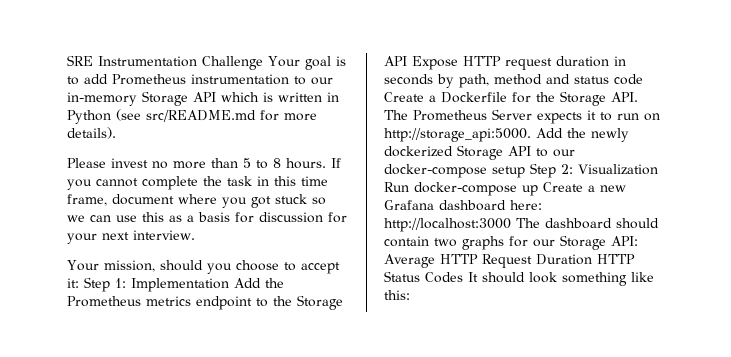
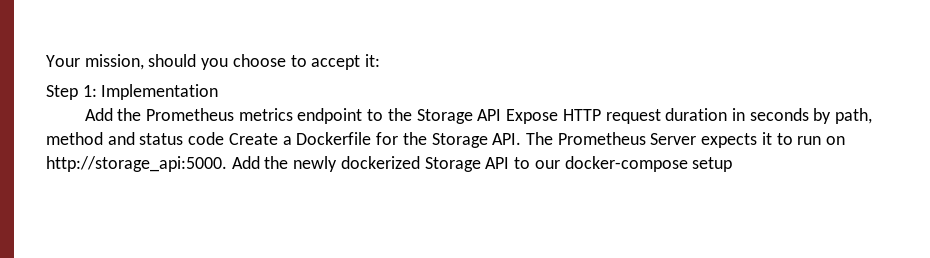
- SRE Instrumentation Challenge Your goal is to add Prometheus instrumentation to our in-memory Storage API which is written in Python (see src/README.md for more details).
- Please invest no more than 5 to 8 hours. If you cannot complete the task in this time frame, document where you got stuck so we can use this as a basis for discussion for your next interview.
- Your mission, should you choose to accept it: Step 1: Implementation Add the Prometheus metrics endpoint to the Storage API Expose HTTP request duration in seconds by path, method and status code Create a Dockerfile for the Storage API. The Prometheus Server expects it to run on http://storage_api:5000.
+ Your mission, should you choose to accept it:
+ Step 1: Implementation
+ Add the Prometheus metrics endpoint to the Storage API Expose HTTP request duration in seconds by path, method and status code Create a Dockerfile for the Storage API. The Prometheus Server expects it to run on http://storage_api:5000.
- Add the newly dockerized Storage API to our docker-compose setup Step 2: Visualization Run docker-compose up Create a new Grafana dashboard here: http://localhost:3000 The dashboard should contain two graphs for our Storage API: Average HTTP Request Duration HTTP Status Codes It should look something like this:
+ Add the newly dockerized Storage API to our docker-compose setup

